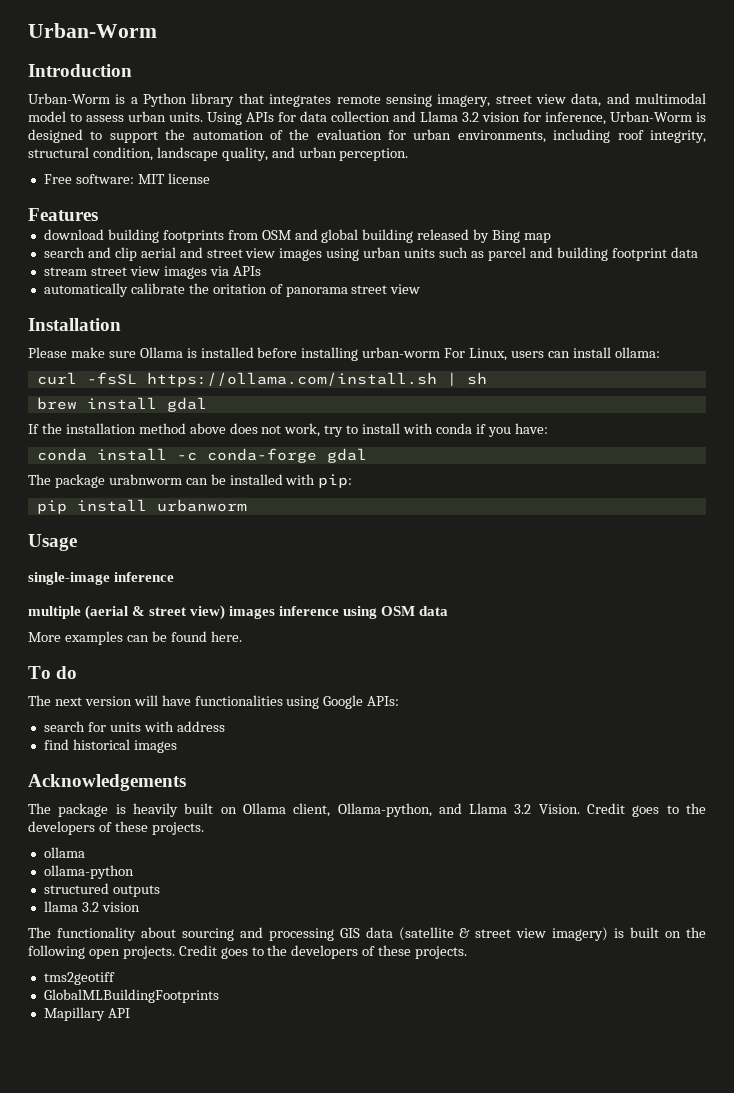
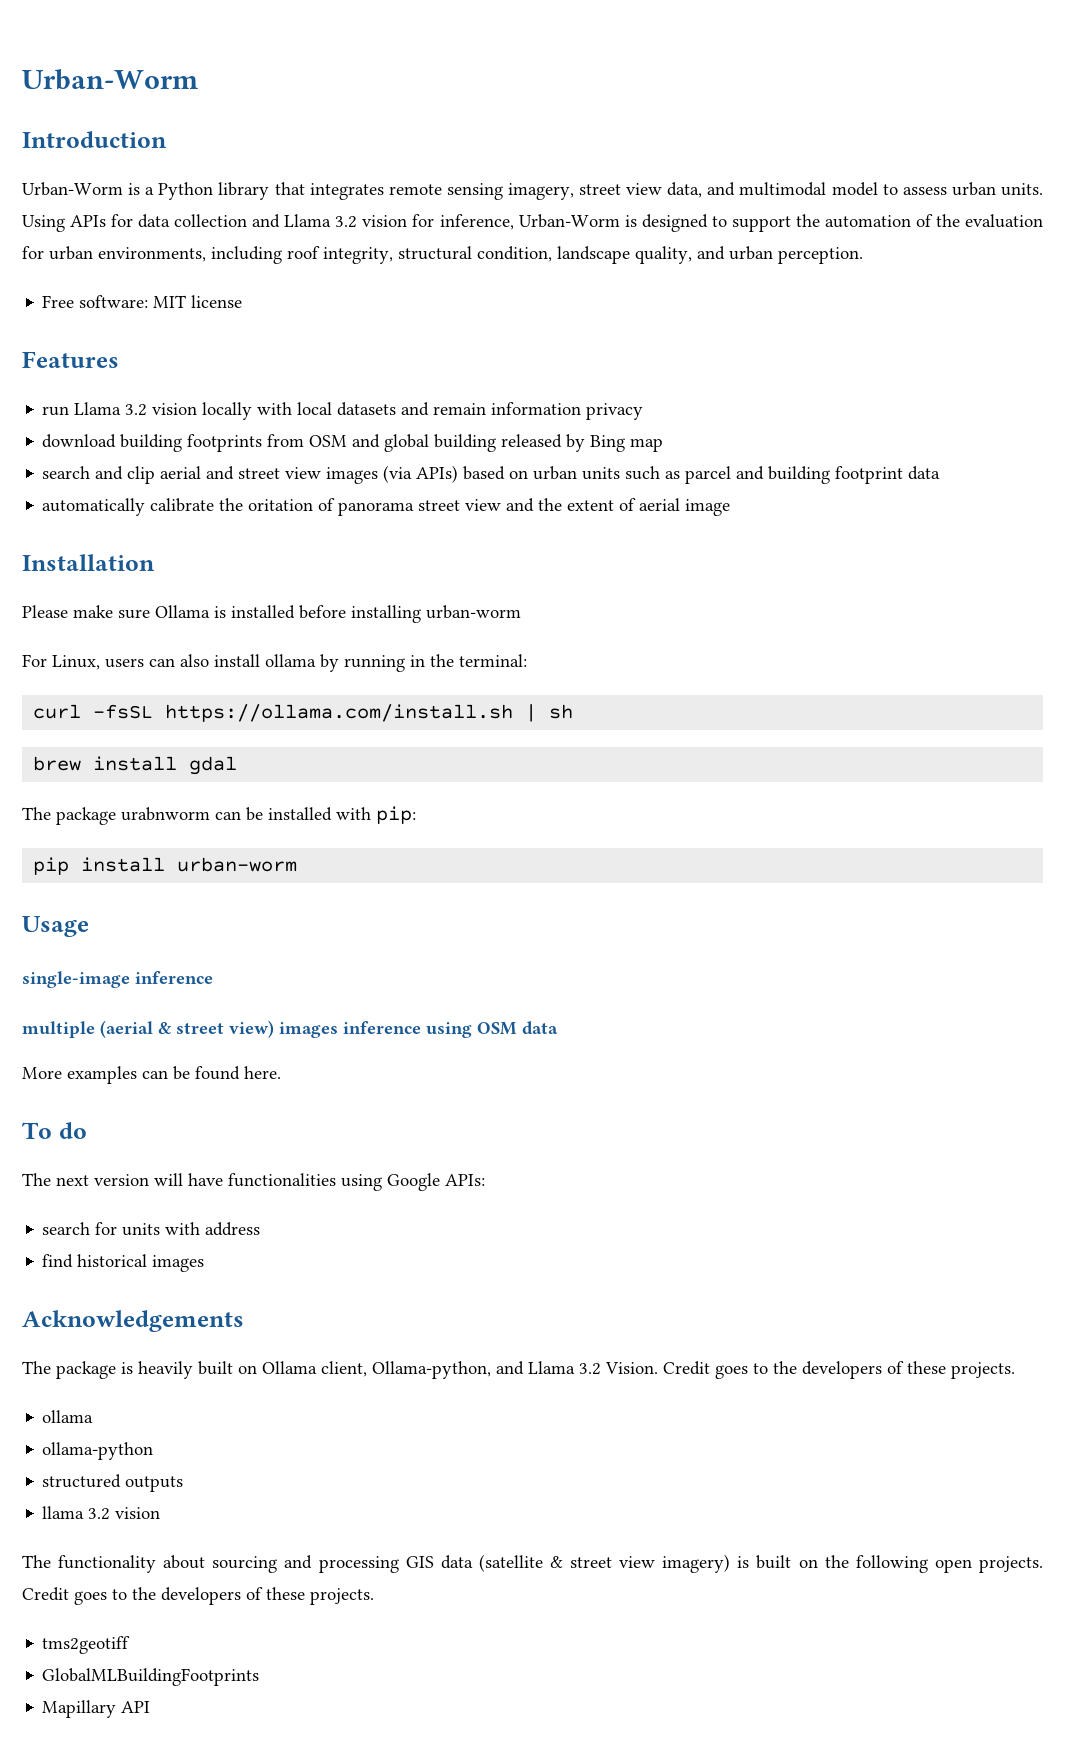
+ run Llama 3.2 vision locally with local datasets and remain information privacy
- search and clip aerial and street view images using urban units such as parcel and building footprint data
+ search and clip aerial and street view images (via APIs) based on urban units such as parcel and building footprint data
- stream street view images via APIs
- automatically calibrate the oritation of panorama street view
+ automatically calibrate the oritation of panorama street view and the extent of aerial image
- Please make sure Ollama is installed before installing urban-worm For Linux, users can install ollama:
+ Please make sure Ollama is installed before installing urban-worm
+ For Linux, users can also install ollama by running in the terminal:
- If the installation method above does not work, try to install with conda if you have:
- conda install -c conda-forge gdal
- pip install urbanworm
+ pip install urban-worm

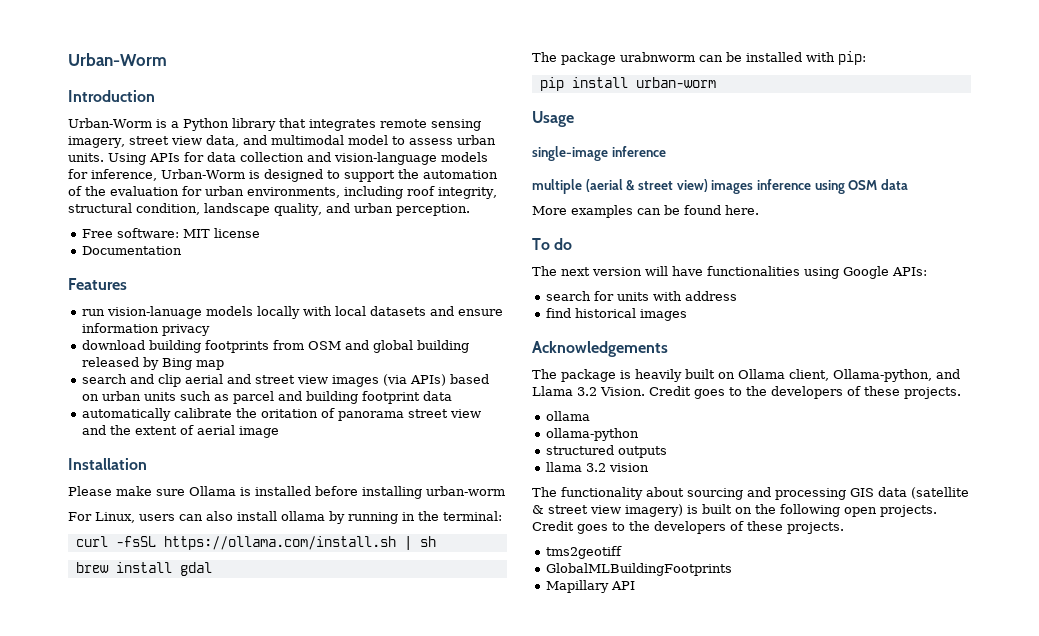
- Using APIs for data collection and Llama 3.2 vision for inference, Urban-Worm is designed to support the automation of the evaluation for urban environments, including roof integrity, structural condition, landscape quality, and urban perception.
+ Using APIs for data collection and vision-language models for inference, Urban-Worm is designed to support the automation of the evaluation for urban environments, including roof integrity, structural condition, landscape quality, and urban perception.
+ Documentation
- run Llama 3.2 vision locally with local datasets and remain information privacy
+ run vision-lanuage models locally with local datasets and ensure information privacy

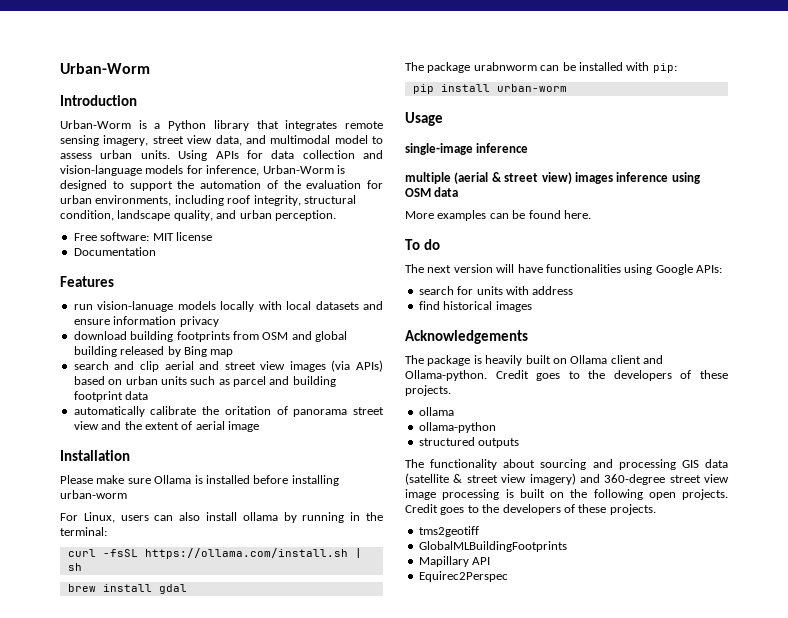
- The package is heavily built on Ollama client, Ollama-python, and Llama 3.2 Vision.
+ The package is heavily built on Ollama client and Ollama-python.
- llama 3.2 vision
- The functionality about sourcing and processing GIS data (satellite & street view imagery) is built on the following open projects.
+ The functionality about sourcing and processing GIS data (satellite & street view imagery) and 360-degree street view image processing is built on the following open projects.
+ Equirec2Perspec

